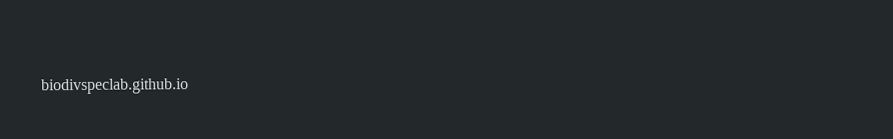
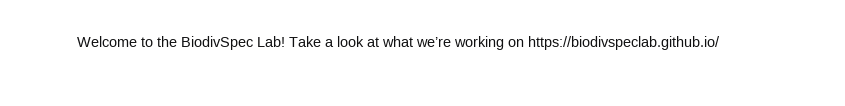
- biodivspeclab.github.io
+ Welcome to the BiodivSpec Lab! Take a look at what we’re working on https://biodivspeclab.github.io/

